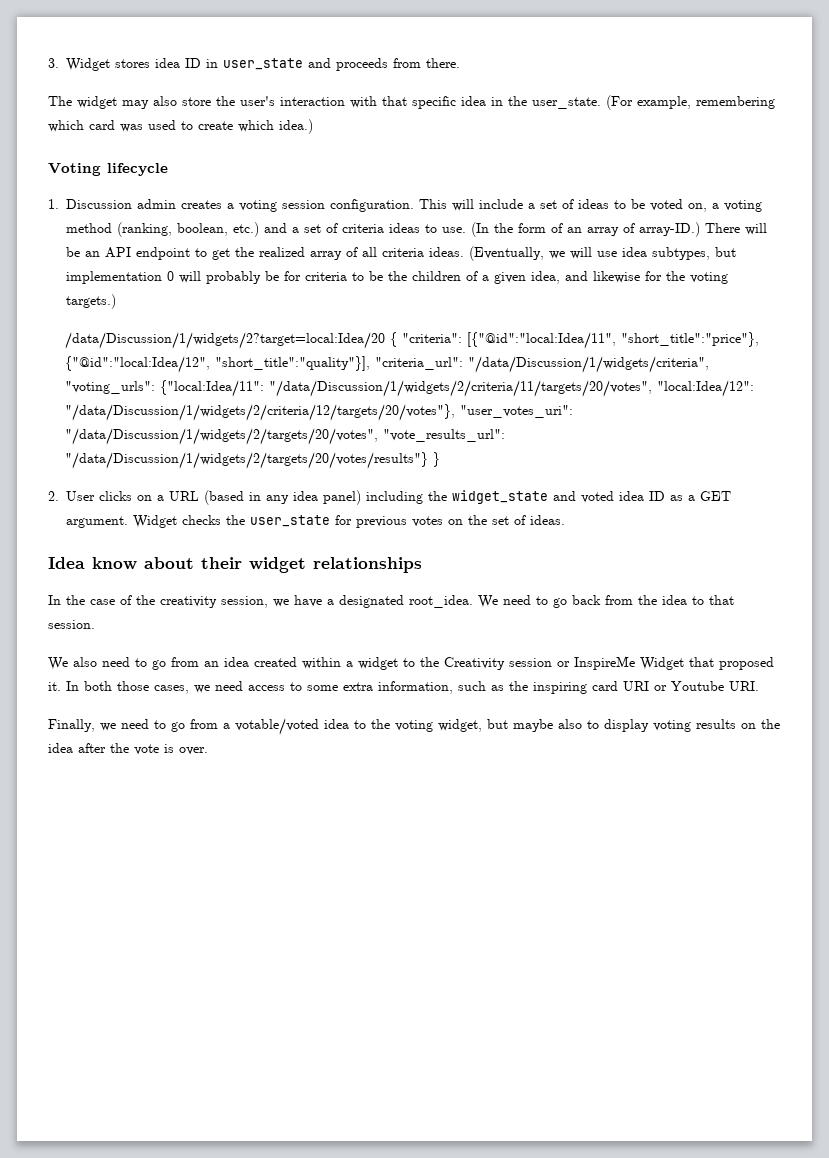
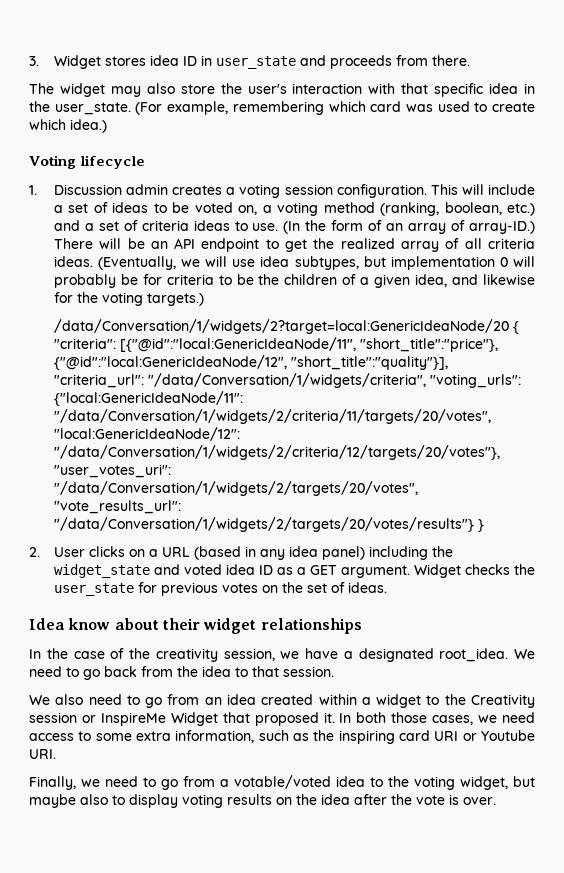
- /data/Discussion/1/widgets/2?target=local:Idea/20 { "criteria": [{"@id":"local:Idea/11", "short_title":"price"}, {"@id":"local:Idea/12", "short_title":"quality"}], "criteria_url": "/data/Discussion/1/widgets/criteria", "voting_urls": {"local:Idea/11": "/data/Discussion/1/widgets/2/criteria/11/targets/20/votes", "local:Idea/12": "/data/Discussion/1/widgets/2/criteria/12/targets/20/votes"}, "user_votes_uri": "/data/Discussion/1/widgets/2/targets/20/votes", "vote_results_url": "/data/Discussion/1/widgets/2/targets/20/votes/results"} }
+ /data/Conversation/1/widgets/2?target=local:GenericIdeaNode/20 { "criteria": [{"@id":"local:GenericIdeaNode/11", "short_title":"price"}, {"@id":"local:GenericIdeaNode/12", "short_title":"quality"}], "criteria_url": "/data/Conversation/1/widgets/criteria", "voting_urls": {"local:GenericIdeaNode/11": "/data/Conversation/1/widgets/2/criteria/11/targets/20/votes", "local:GenericIdeaNode/12": "/data/Conversation/1/widgets/2/criteria/12/targets/20/votes"}, "user_votes_uri": "/data/Conversation/1/widgets/2/targets/20/votes", "vote_results_url": "/data/Conversation/1/widgets/2/targets/20/votes/results"} }

